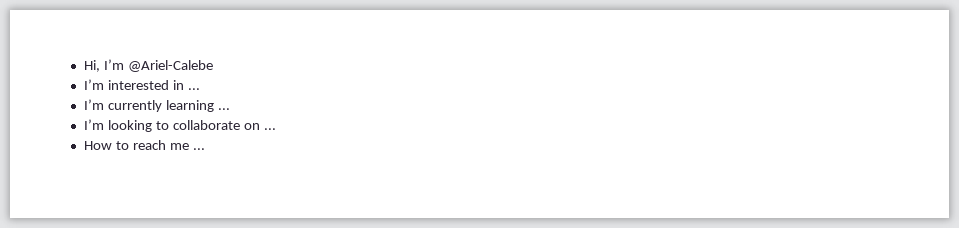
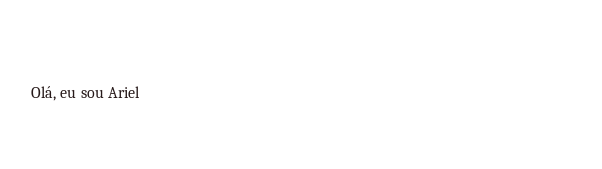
- Hi, I’m @Ariel-Calebe
- I’m interested in ...
- I’m currently learning ...
- I’m looking to collaborate on ...
- How to reach me ...
+ Olá, eu sou Ariel

